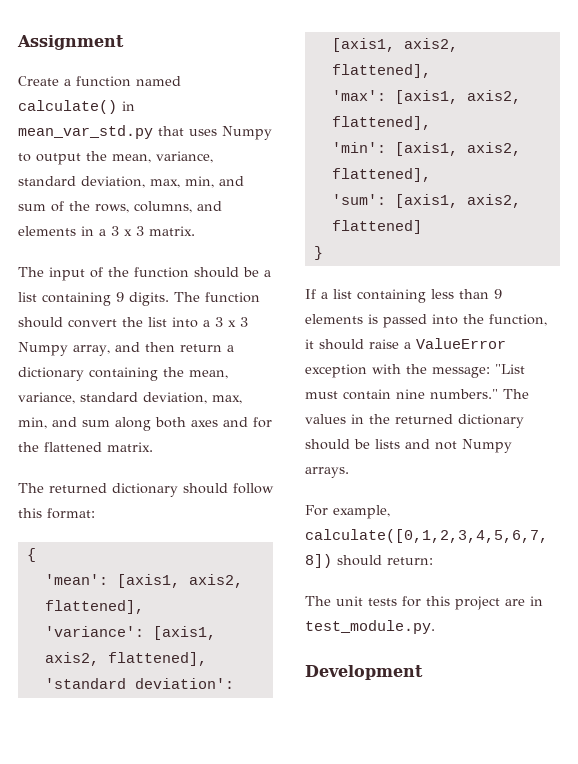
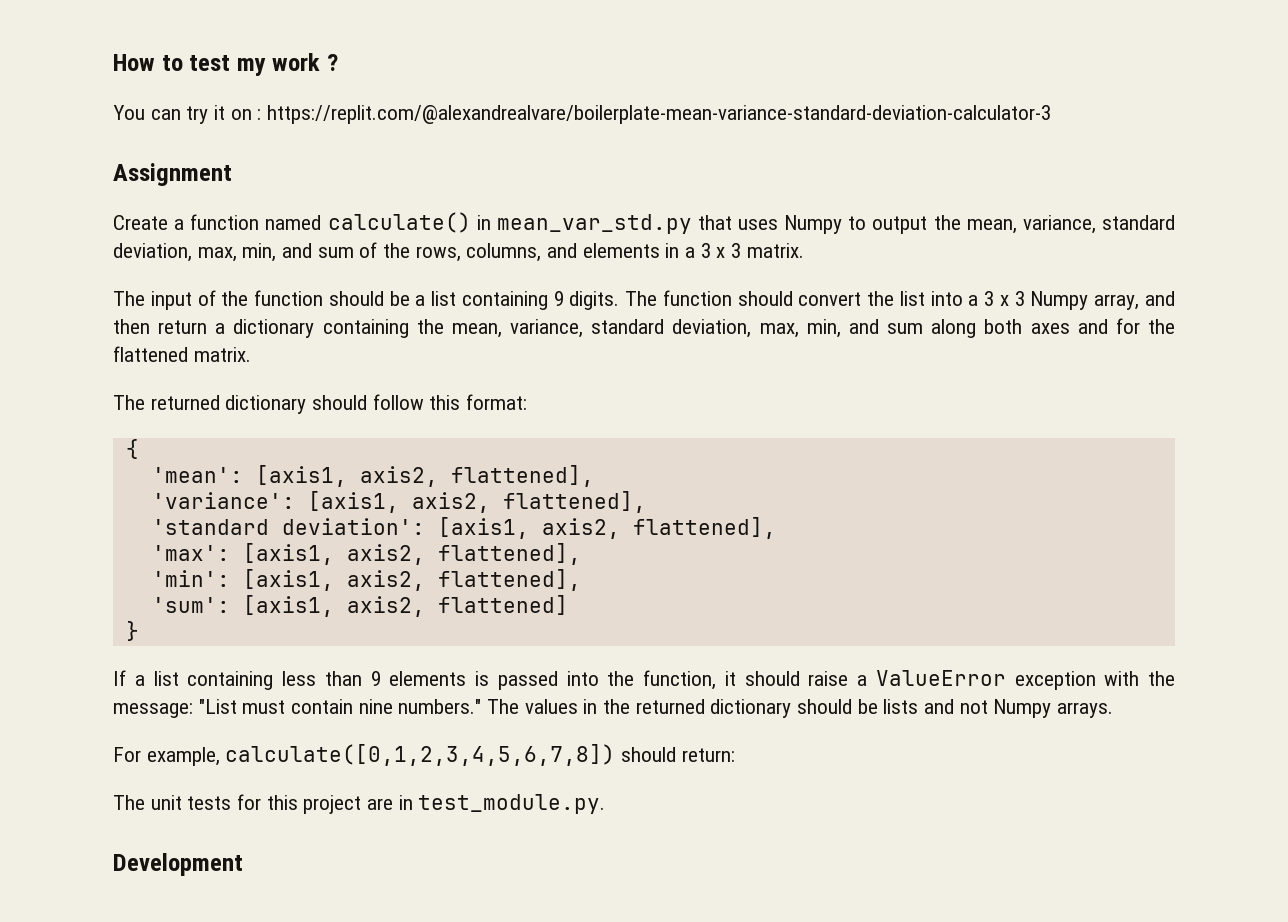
+ How to test my work ?
+ You can try it on : https://replit.com/@alexandrealvare/boilerplate-mean-variance-standard-deviation-calculator-3

